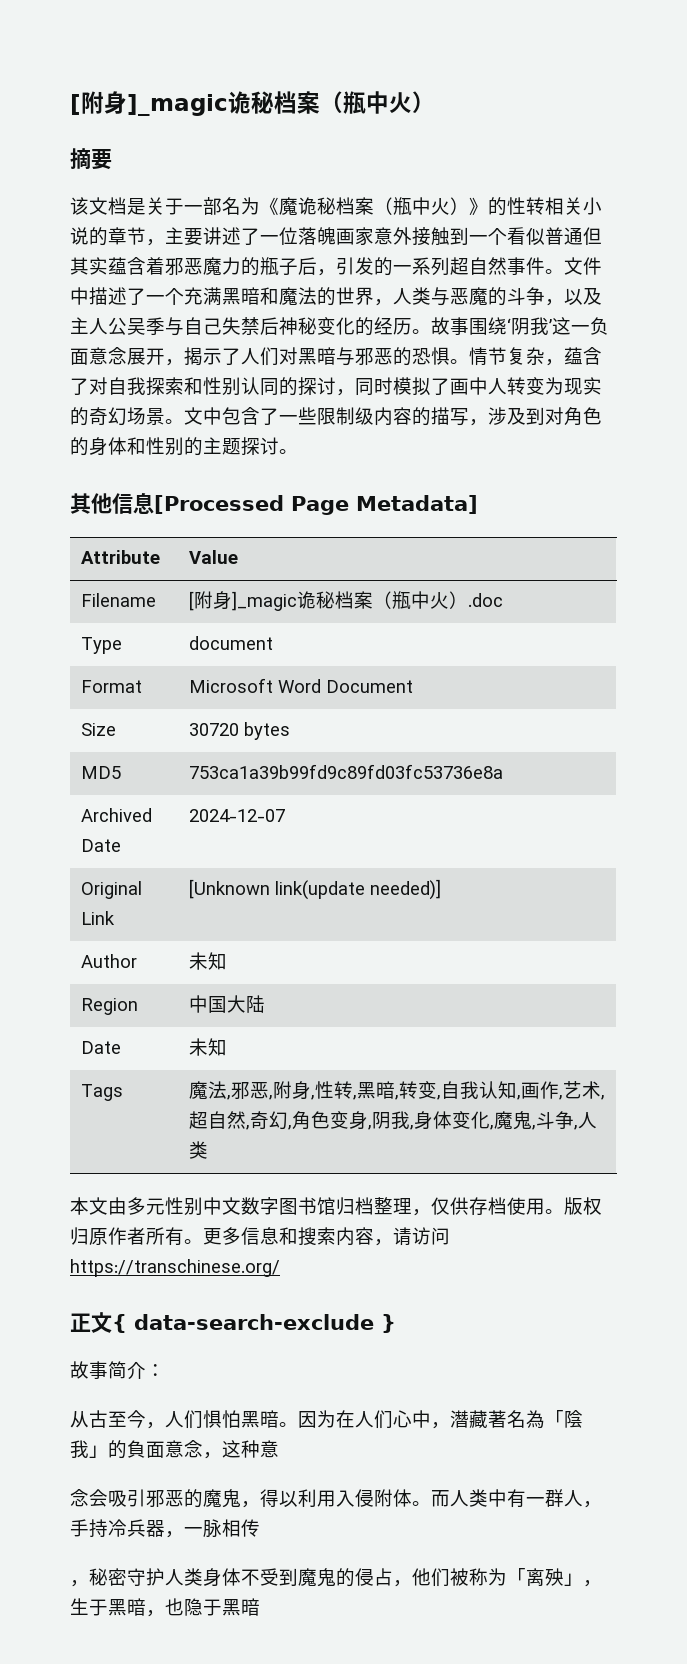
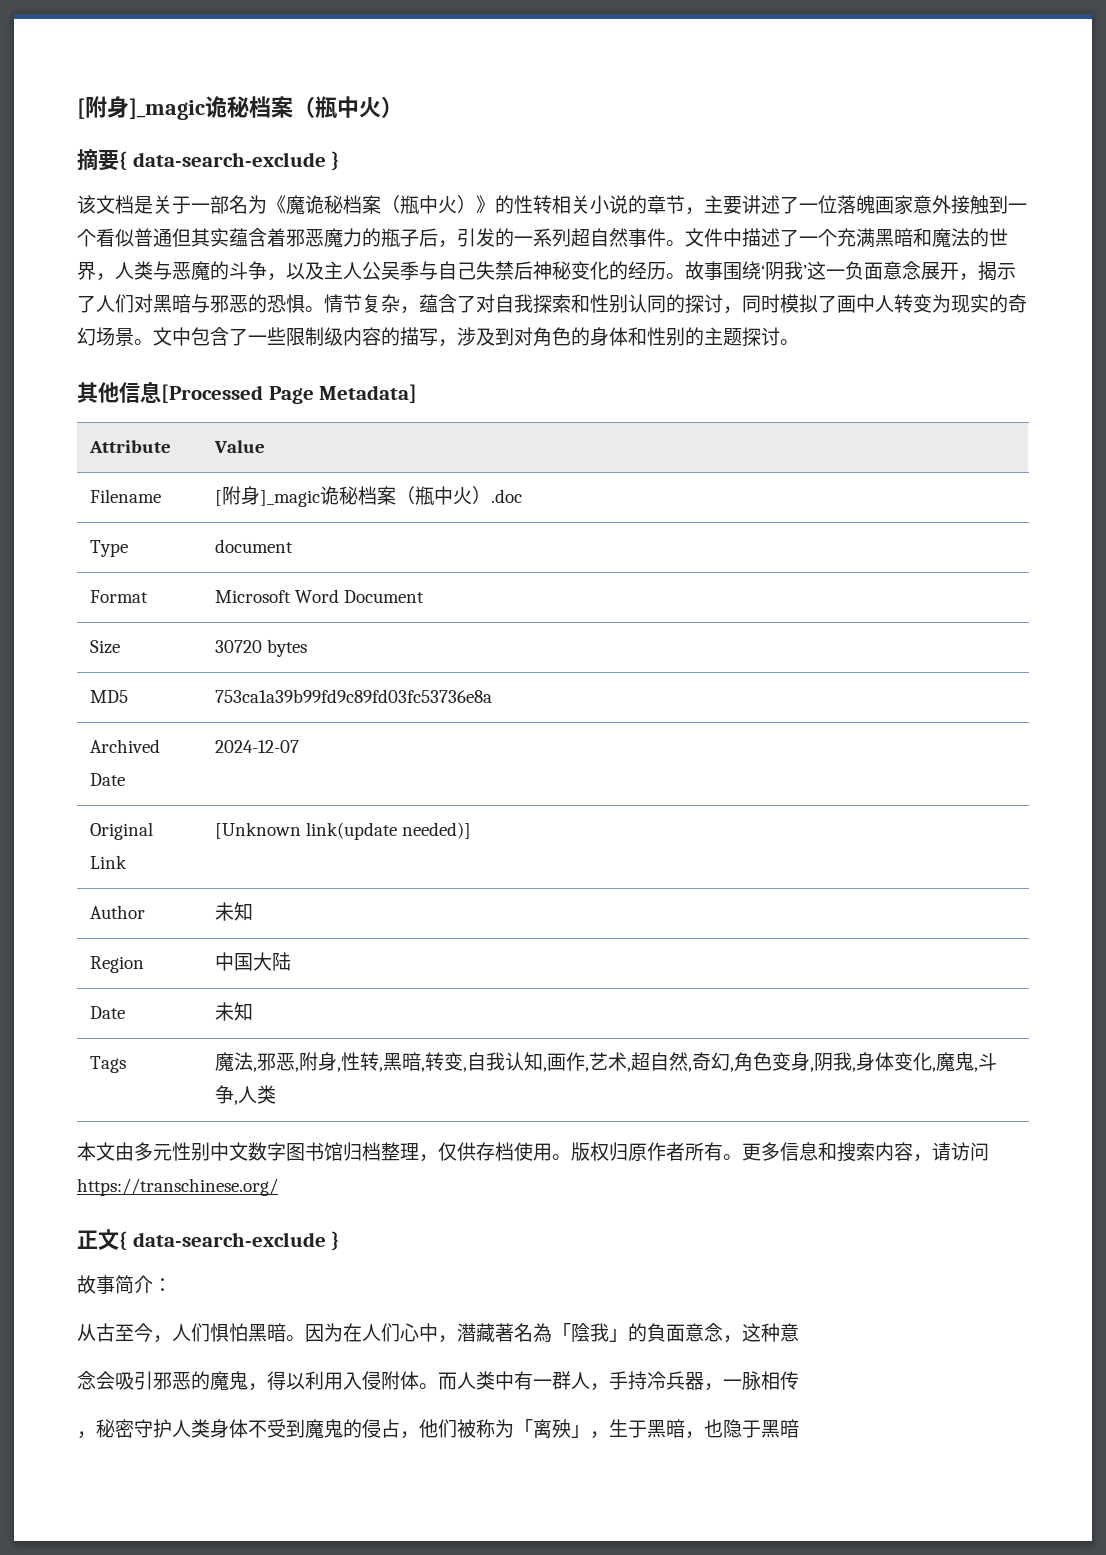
- 摘要
+ 摘要{ data-search-exclude }

